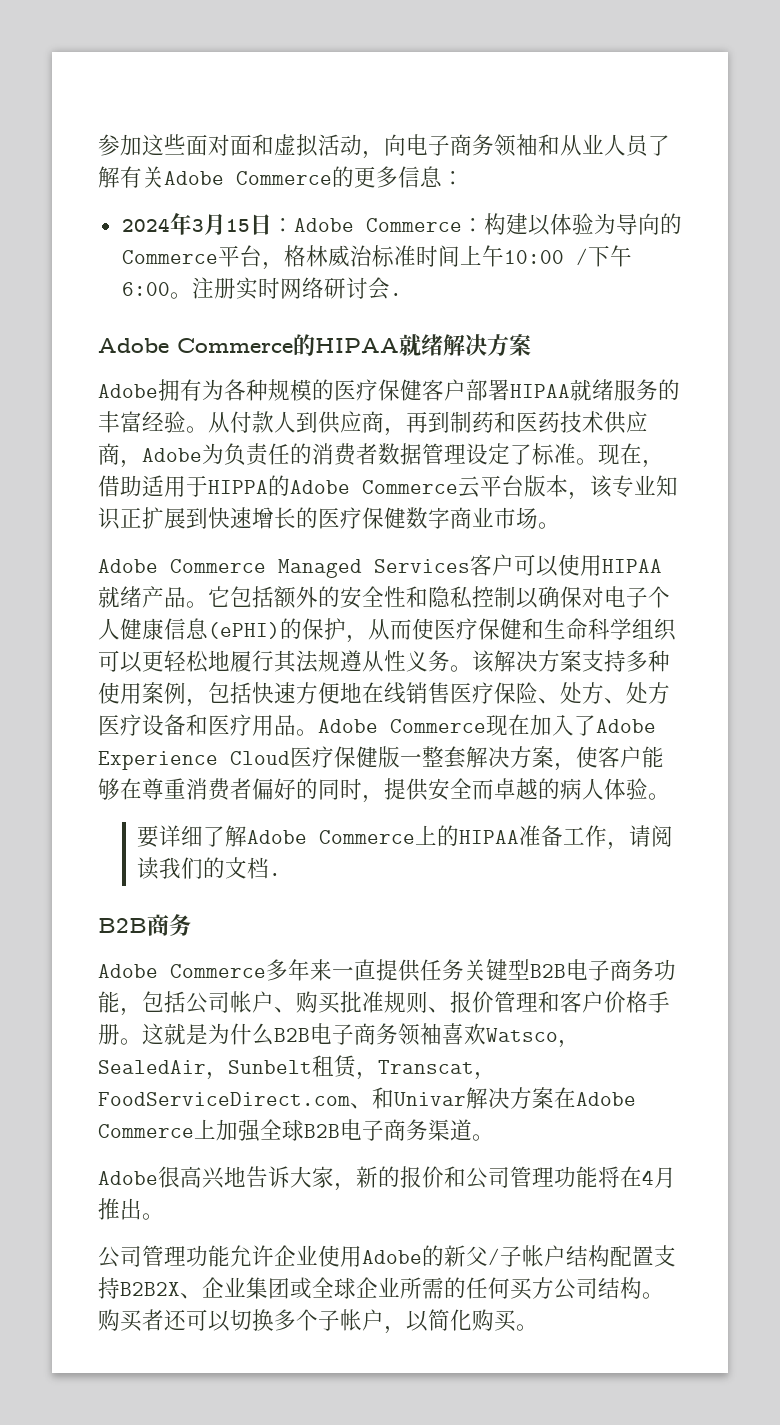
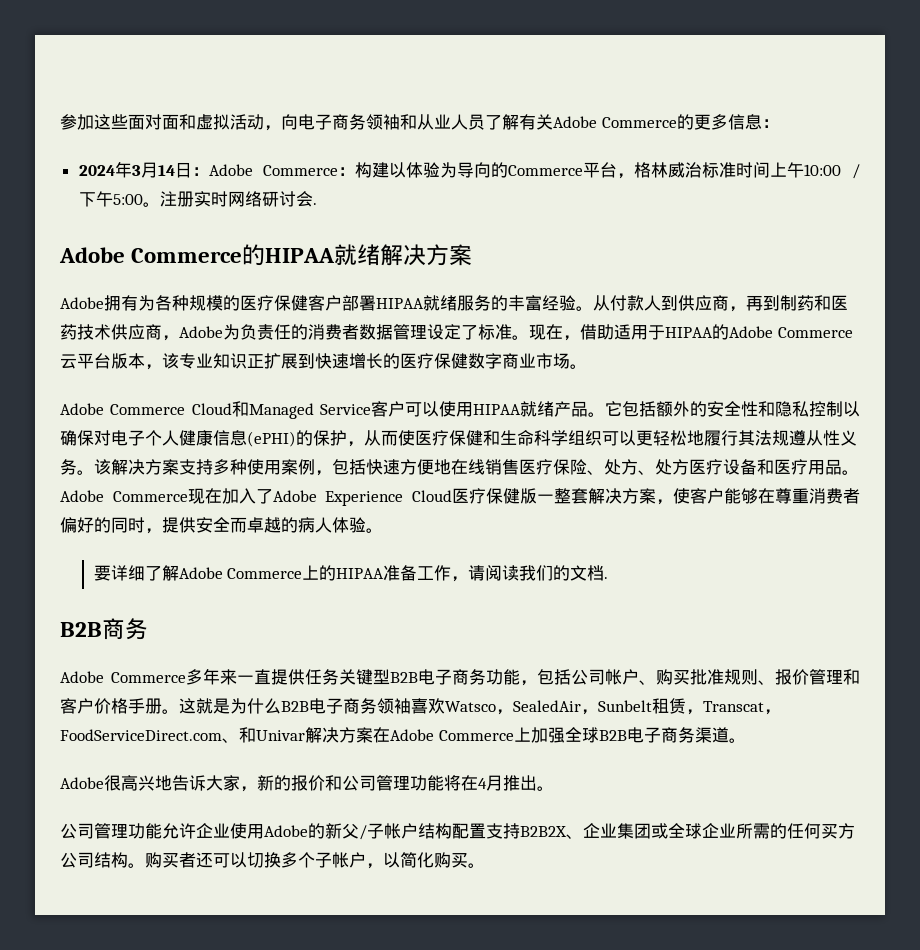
- 2024年3月15日：Adobe Commerce：构建以体验为导向的Commerce平台，格林威治标准时间上午10:00 /下午6:00。
+ 2024年3月14日：Adobe Commerce：构建以体验为导向的Commerce平台，格林威治标准时间上午10:00 /下午5:00。
- 现在，借助适用于HIPPA的Adobe Commerce云平台版本，该专业知识正扩展到快速增长的医疗保健数字商业市场。
+ 现在，借助适用于HIPAA的Adobe Commerce云平台版本，该专业知识正扩展到快速增长的医疗保健数字商业市场。
- Adobe Commerce Managed Services客户可以使用HIPAA就绪产品。
+ Adobe Commerce Cloud和Managed Service客户可以使用HIPAA就绪产品。

